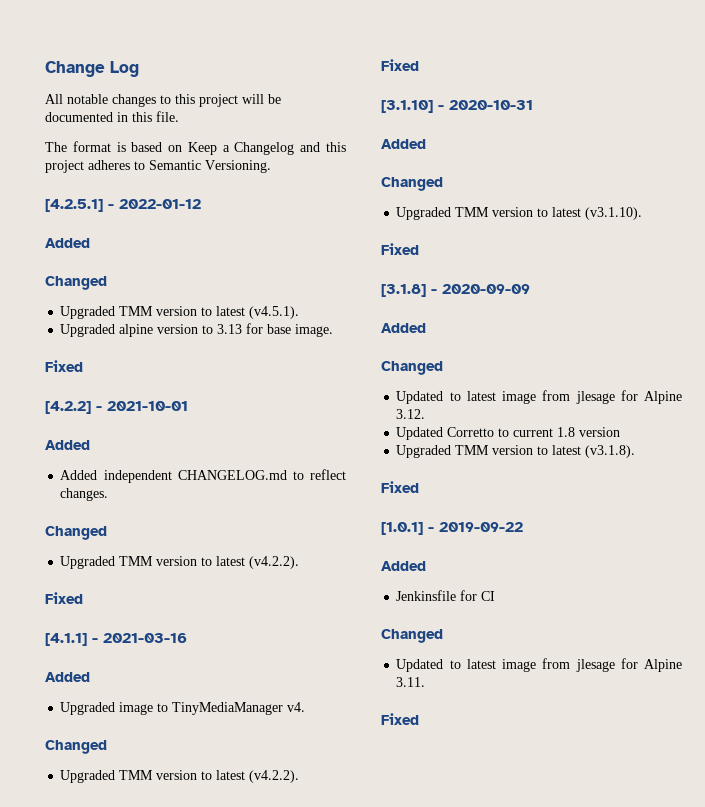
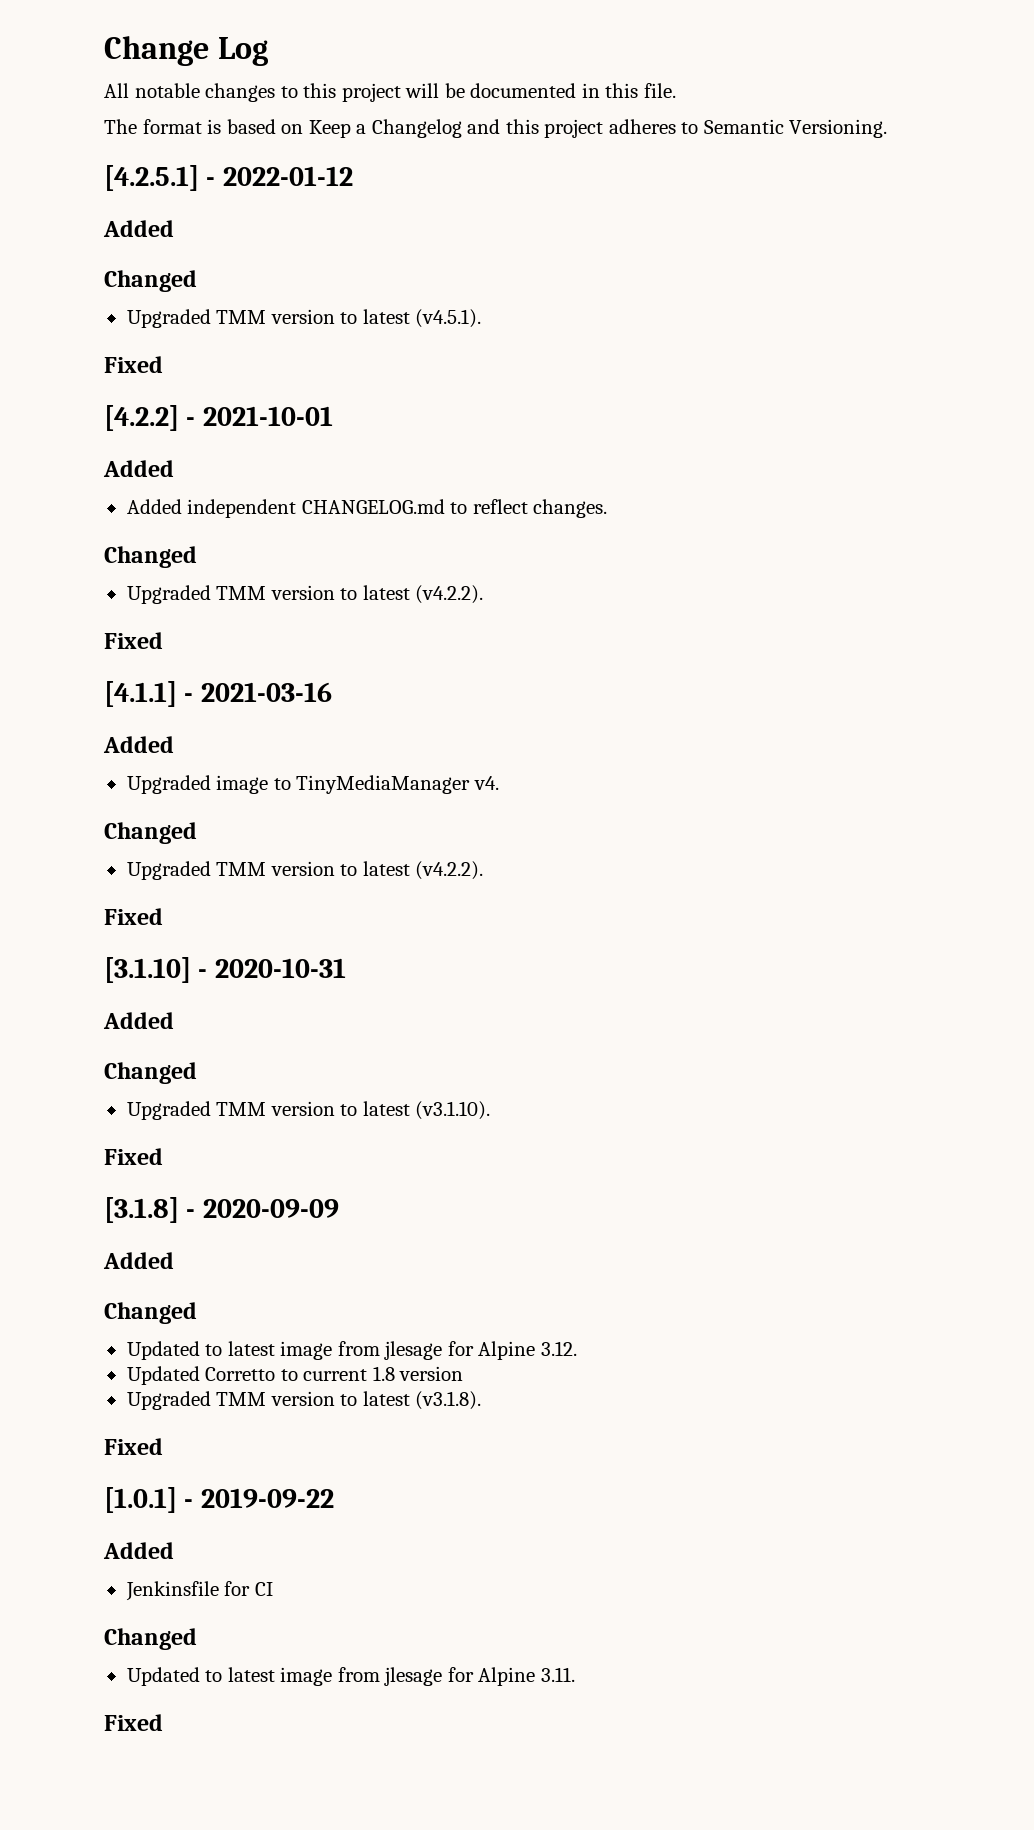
- Upgraded alpine version to 3.13 for base image.

